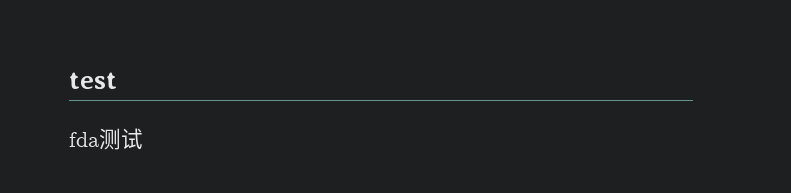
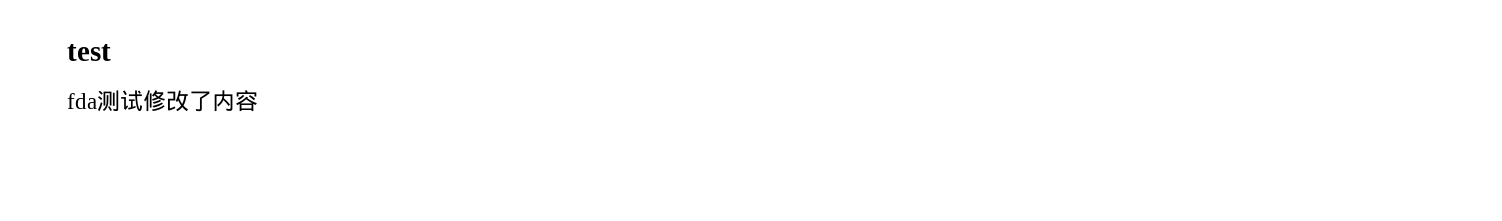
- fda测试
+ fda测试修改了内容

